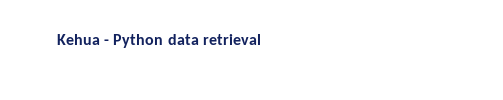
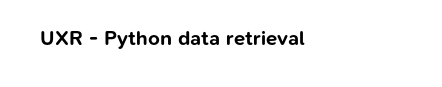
- Kehua - Python data retrieval
+ UXR - Python data retrieval

